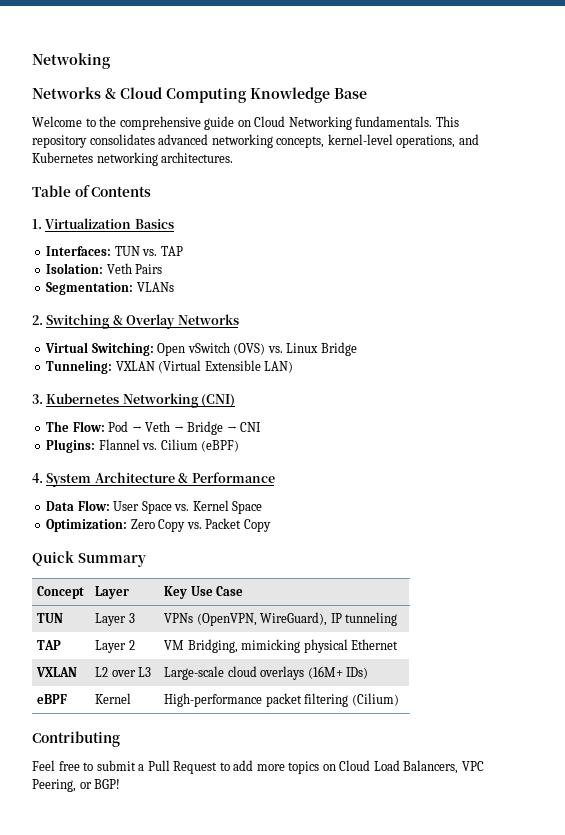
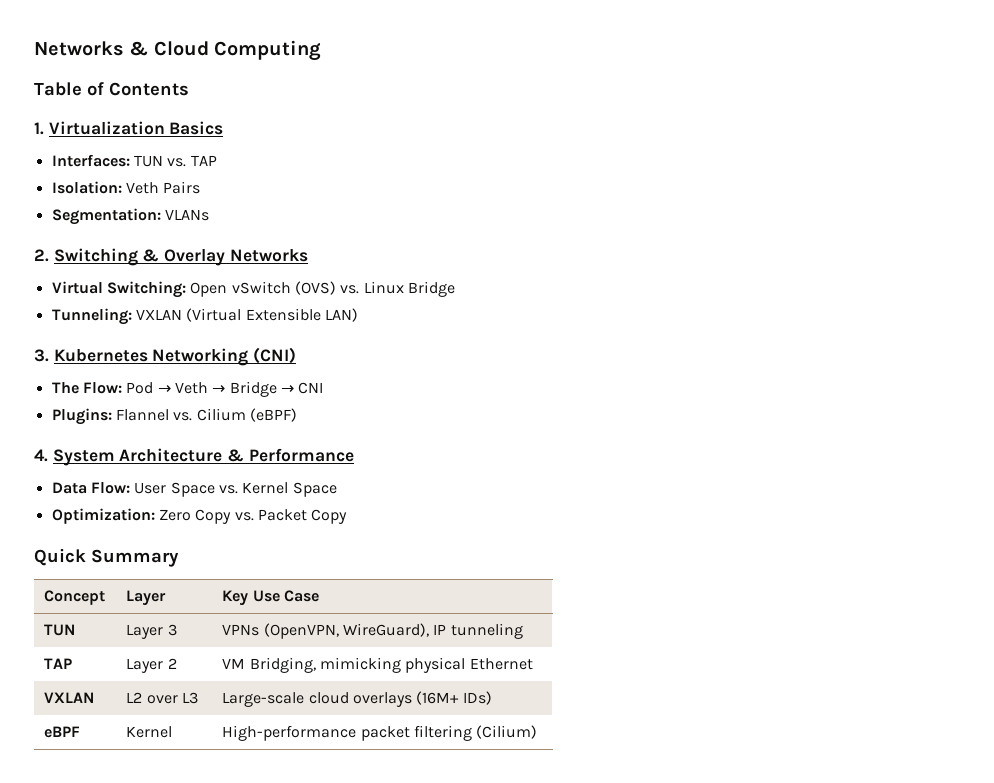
- Netwoking
- Networks & Cloud Computing Knowledge Base
- Welcome to the comprehensive guide on Cloud Networking fundamentals. This repository consolidates advanced networking concepts, kernel-level operations, and Kubernetes networking architectures.
+ Networks & Cloud Computing
- Contributing
- Feel free to submit a Pull Request to add more topics on Cloud Load Balancers, VPC Peering, or BGP!

